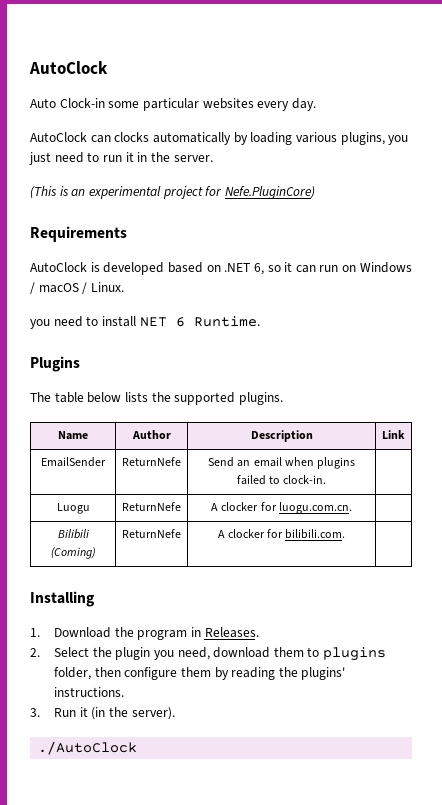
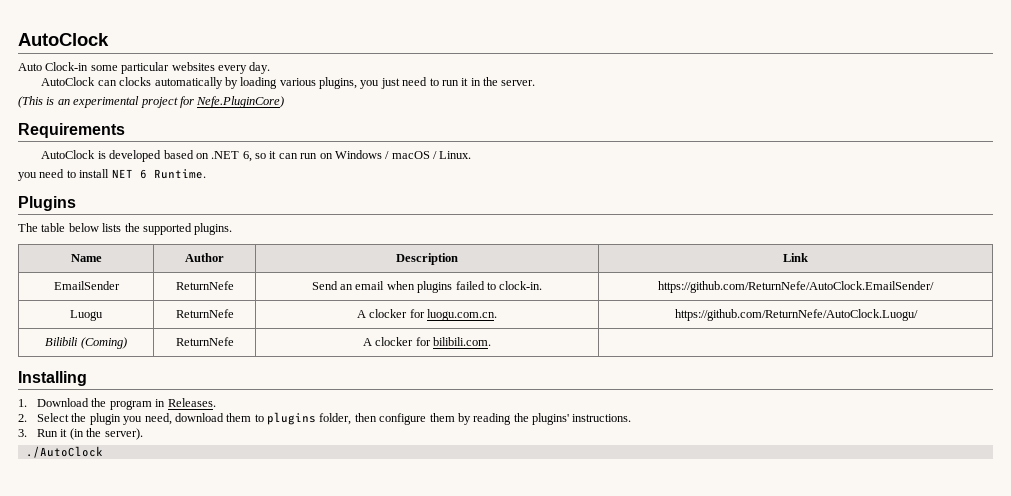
- EmailSender | ReturnNefe | Send an email when plugins failed to clock-in. |
+ EmailSender | ReturnNefe | Send an email when plugins failed to clock-in. | https://github.com/ReturnNefe/AutoClock.EmailSender/
- Luogu | ReturnNefe | A clocker for luogu.com.cn. |
+ Luogu | ReturnNefe | A clocker for luogu.com.cn. | https://github.com/ReturnNefe/AutoClock.Luogu/

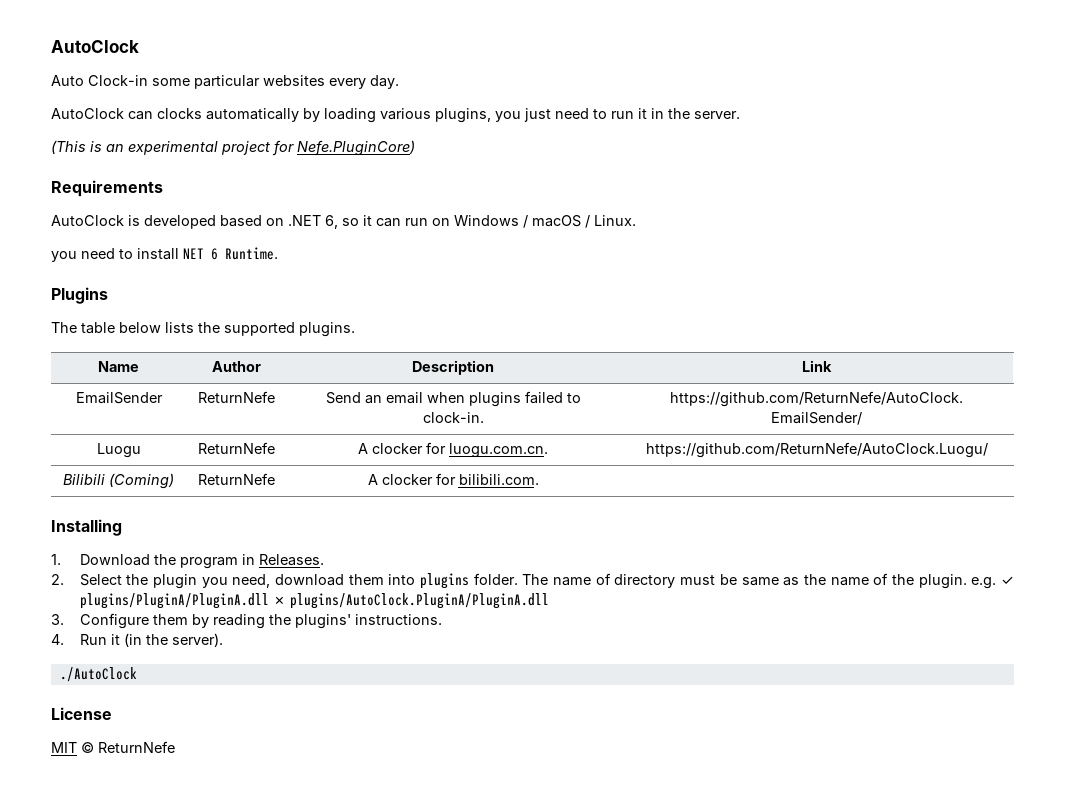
- 2. Select the plugin you need, download them to plugins folder, then configure them by reading the plugins' instructions.
+ 2. Select the plugin you need, download them into plugins folder. The name of directory must be same as the name of the plugin. e.g. ✓ plugins/PluginA/PluginA.dll ✗ plugins/AutoClock.PluginA/PluginA.dll
+ 3. Configure them by reading the plugins' instructions.
- 3. Run it (in the server).
+ 4. Run it (in the server).
+ License
+ MIT © ReturnNefe

